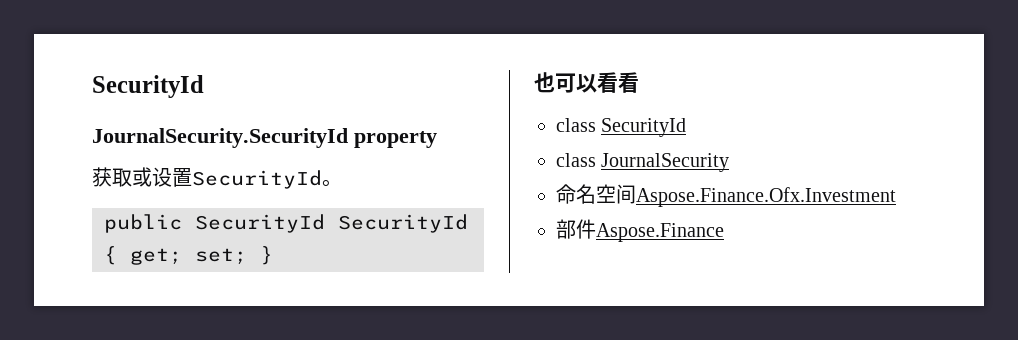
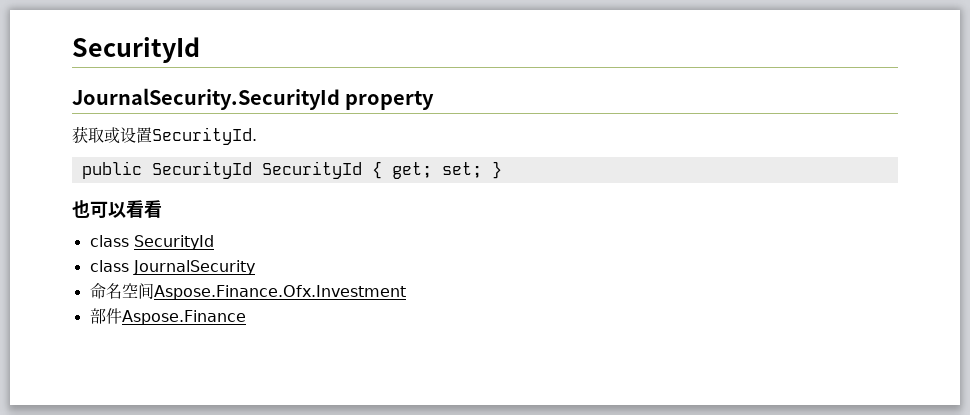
- 获取或设置SecurityId。
+ 获取或设置SecurityId.

